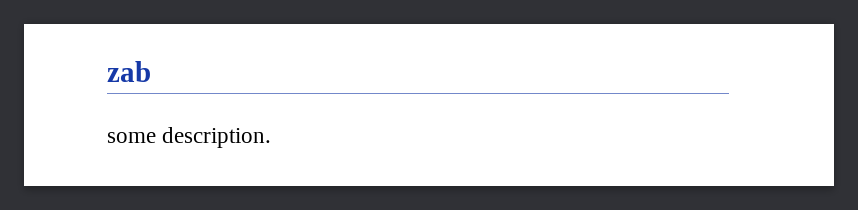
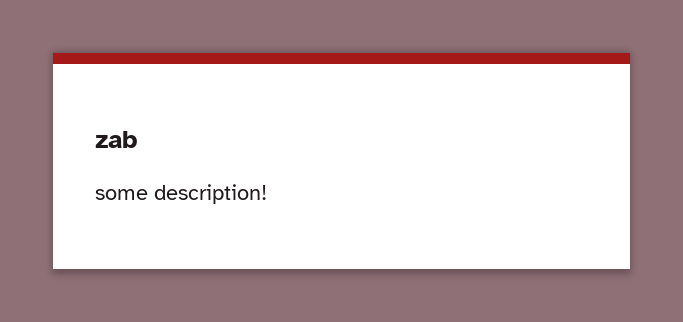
- some description.
+ some description!

